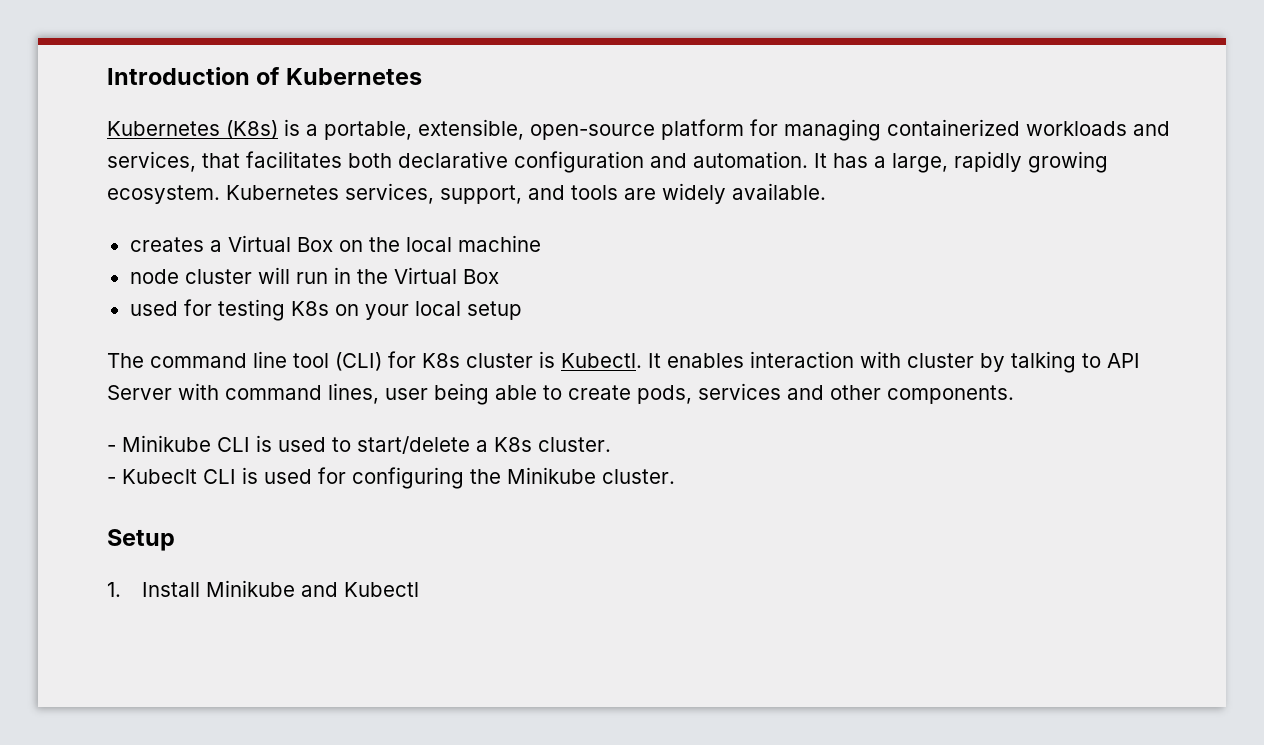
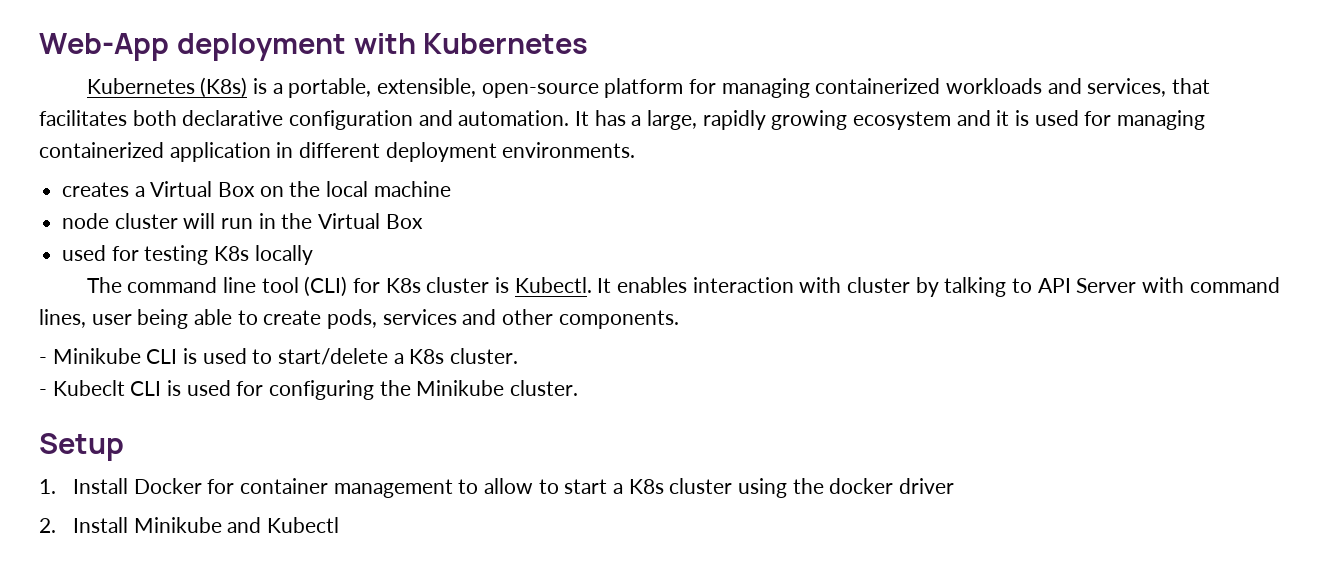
- Introduction of Kubernetes
+ Web-App deployment with Kubernetes
- It has a large, rapidly growing ecosystem. Kubernetes services, support, and tools are widely available.
+ It has a large, rapidly growing ecosystem and it is used for managing containerized application in different deployment environments.
- used for testing K8s on your local setup
+ used for testing K8s locally
- 1. Install Minikube and Kubectl
+ 1. Install Docker for container management to allow to start a K8s cluster using the docker driver
+ 2. Install Minikube and Kubectl

